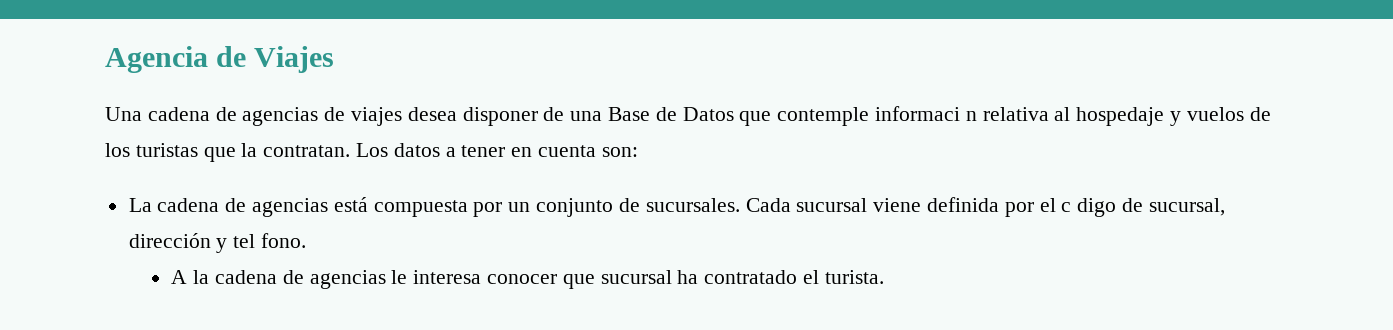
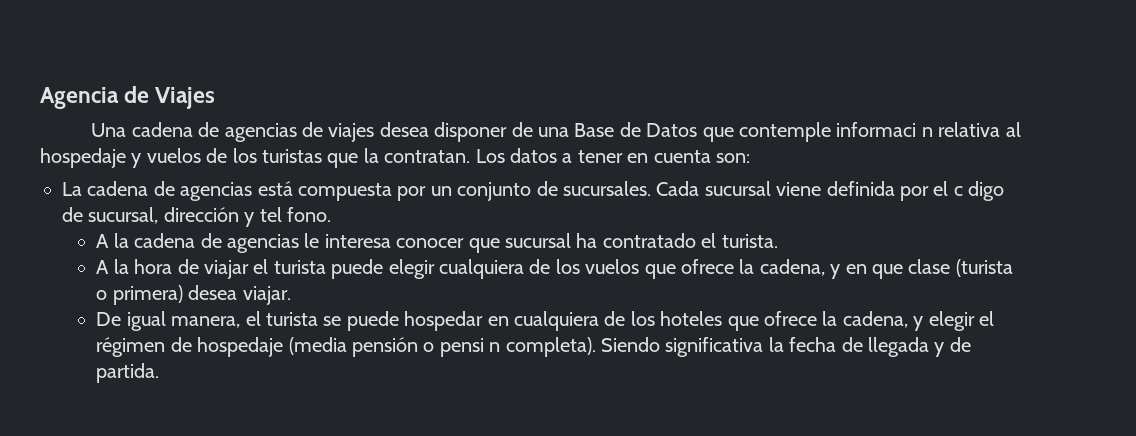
+ A la hora de viajar el turista puede elegir cualquiera de los vuelos que ofrece la cadena, y en que clase (turista o primera) desea viajar.
+ De igual manera, el turista se puede hospedar en cualquiera de los hoteles que ofrece la cadena, y elegir el régimen de hospedaje (media pensión o pensi n completa). Siendo significativa la fecha de llegada y de partida.

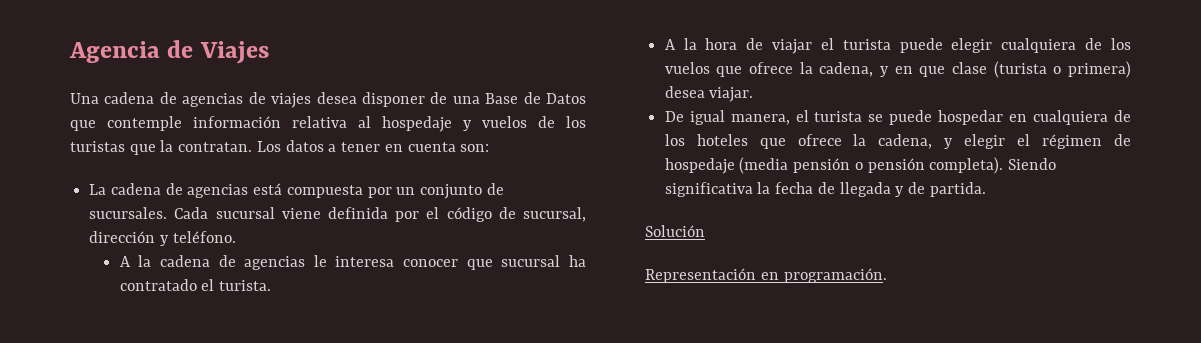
- Una cadena de agencias de viajes desea disponer de una Base de Datos que contemple informaci n relativa al hospedaje y vuelos de los turistas que la contratan.
+ Una cadena de agencias de viajes desea disponer de una Base de Datos que contemple información relativa al hospedaje y vuelos de los turistas que la contratan.
- Cada sucursal viene definida por el c digo de sucursal, dirección y tel fono.
+ Cada sucursal viene definida por el código de sucursal, dirección y teléfono.
- De igual manera, el turista se puede hospedar en cualquiera de los hoteles que ofrece la cadena, y elegir el régimen de hospedaje (media pensión o pensi n completa).
+ De igual manera, el turista se puede hospedar en cualquiera de los hoteles que ofrece la cadena, y elegir el régimen de hospedaje (media pensión o pensión completa).
+ Solución
+ Representación en programación.

